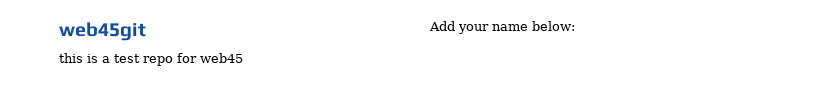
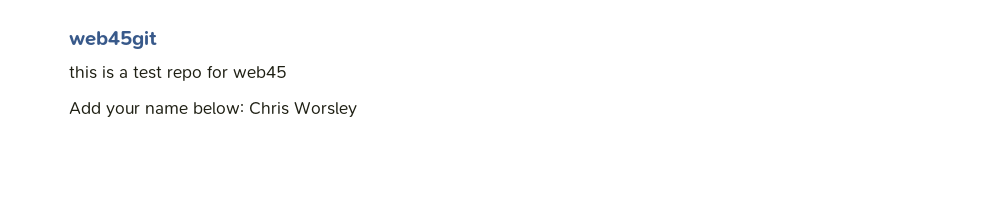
- Add your name below:
+ Add your name below: Chris Worsley

